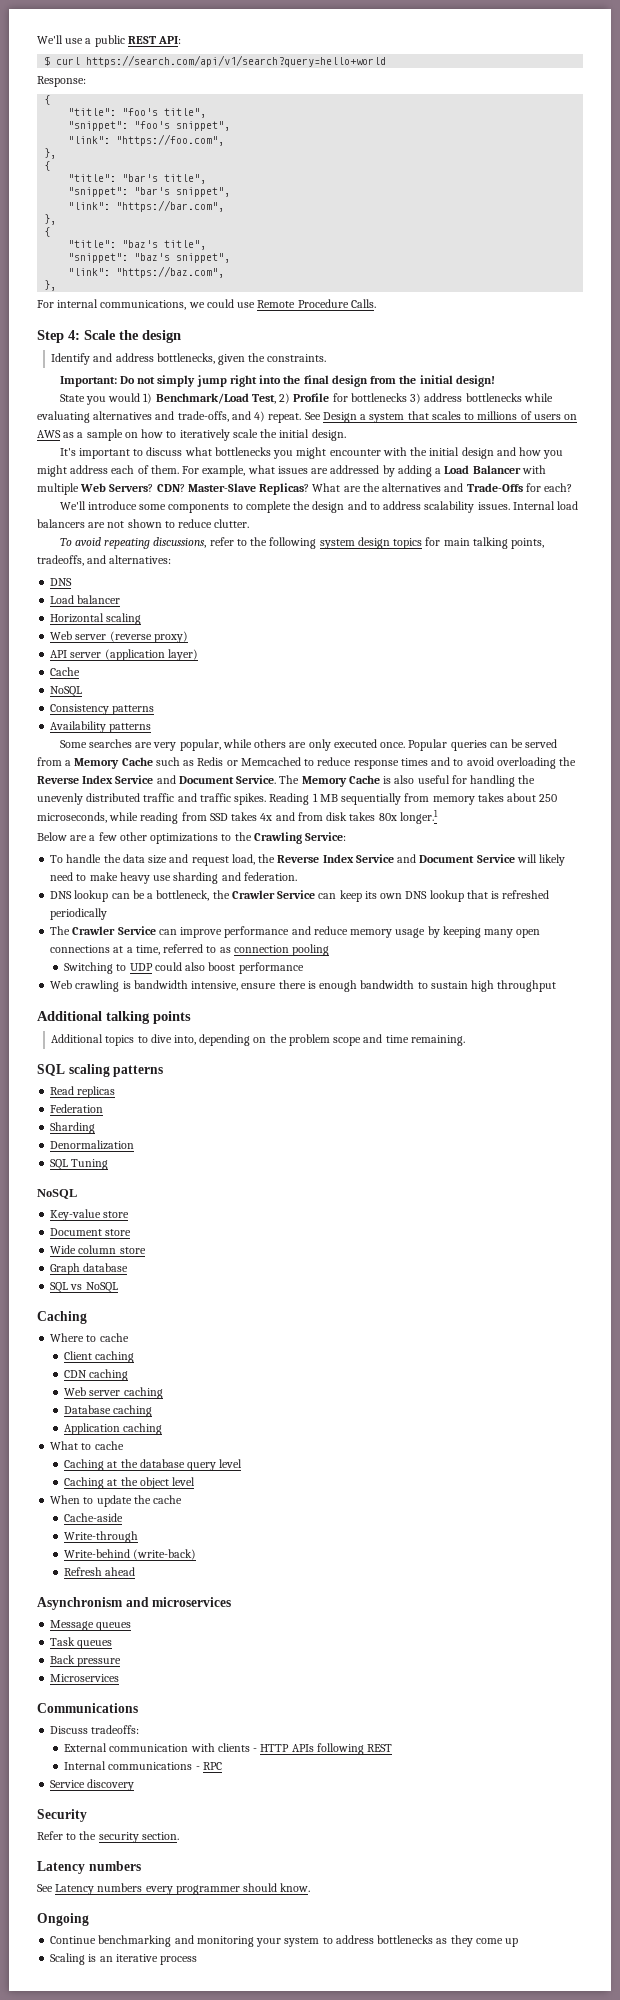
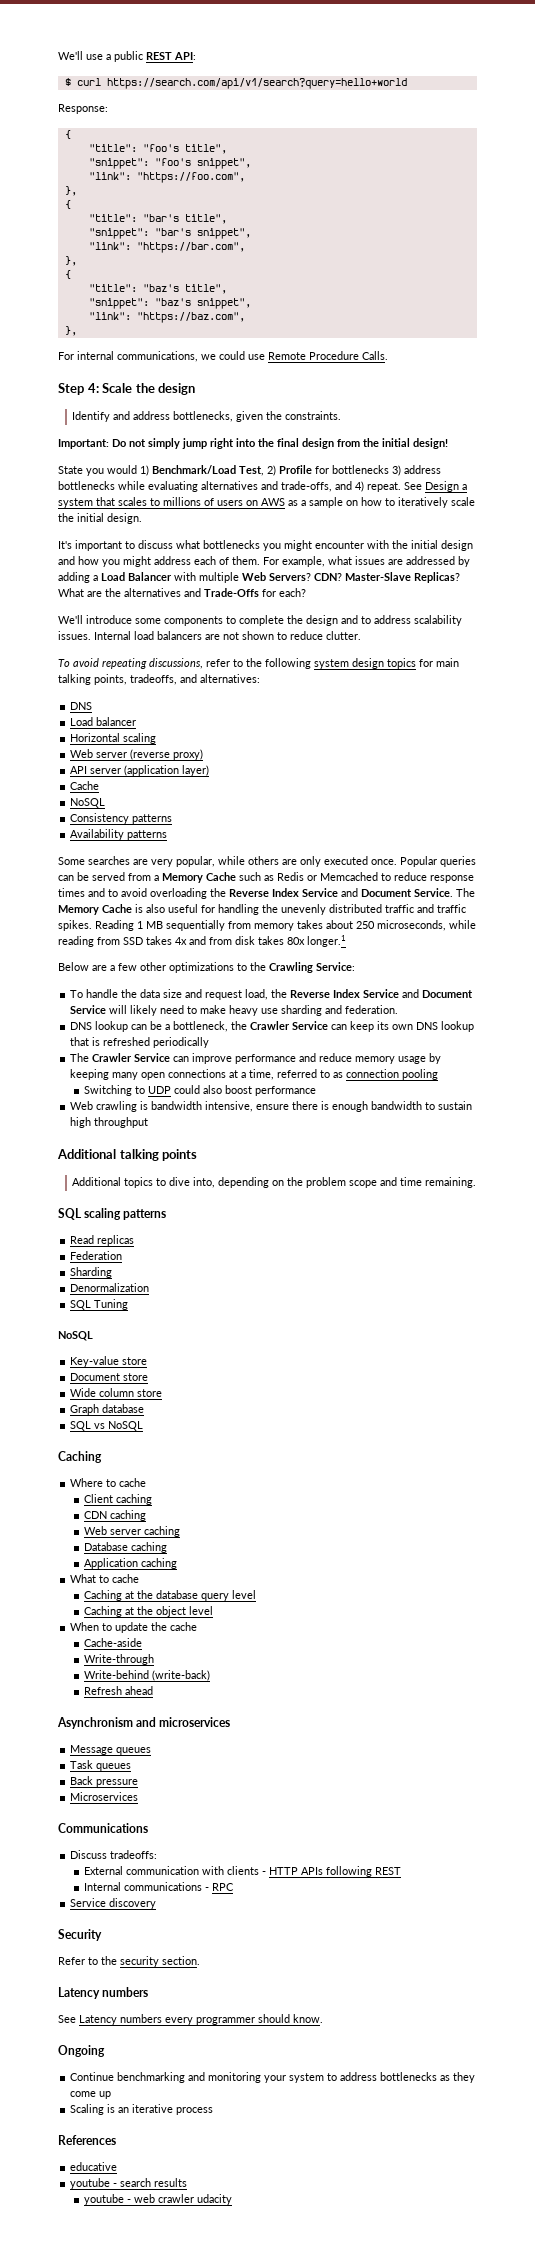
+ References
+ educative
+ youtube - search results
+ youtube - web crawler udacity

